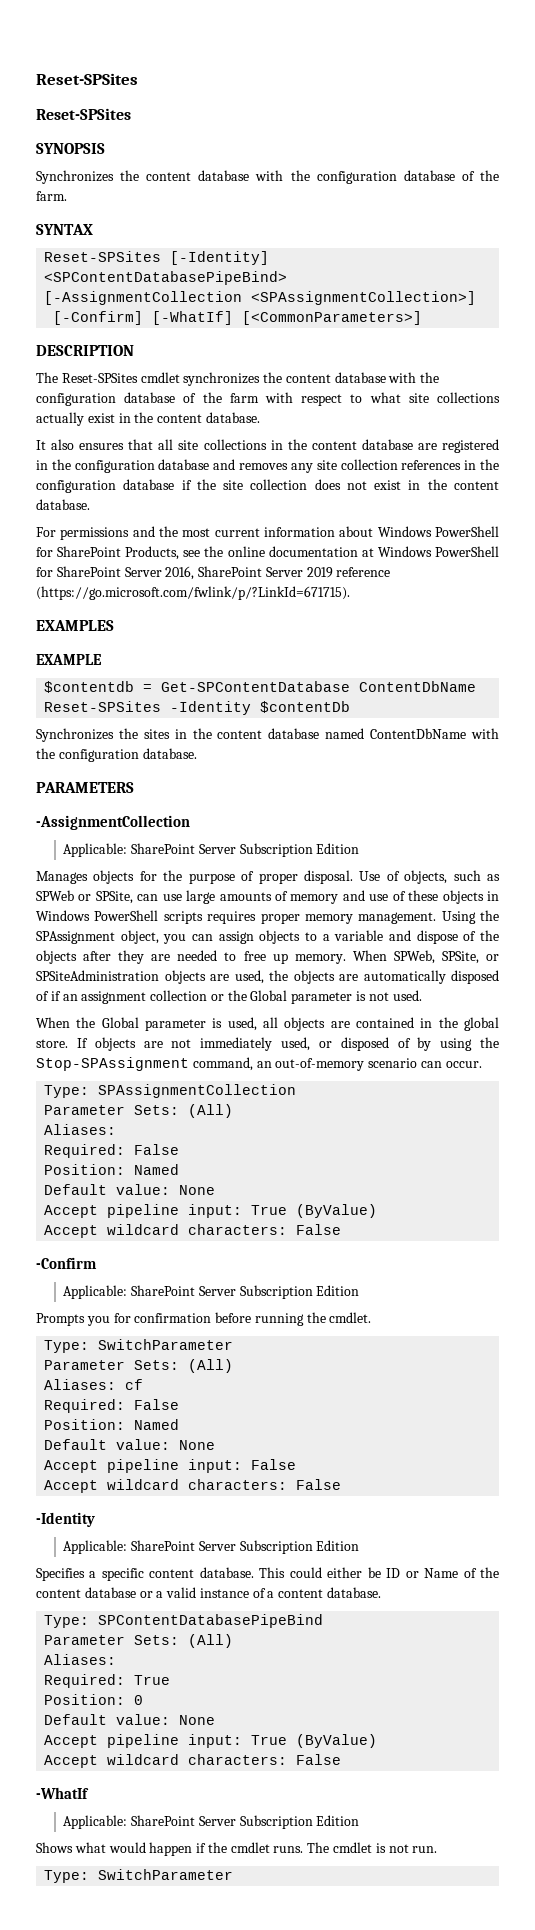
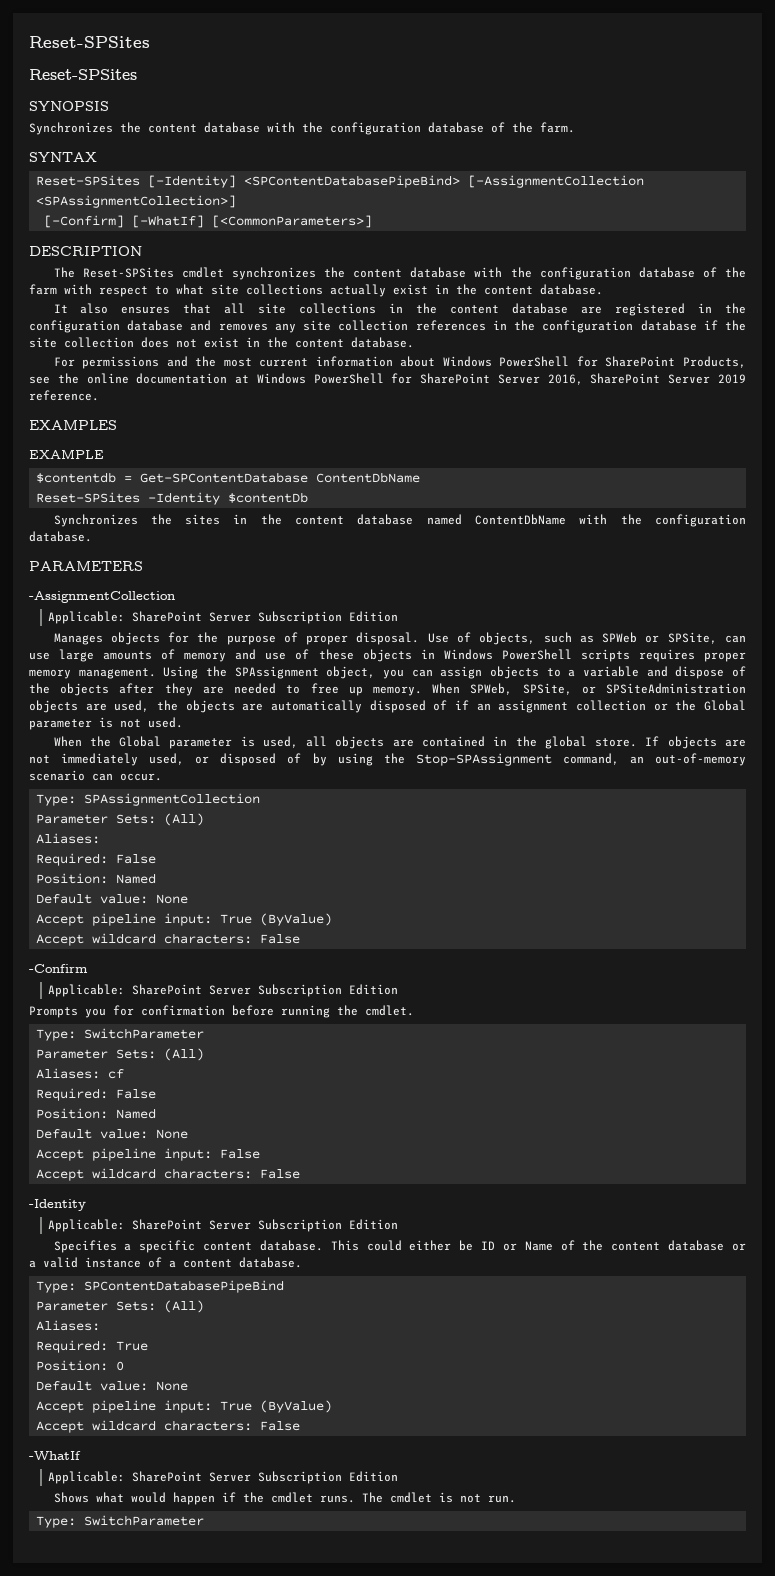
- For permissions and the most current information about Windows PowerShell for SharePoint Products, see the online documentation at Windows PowerShell for SharePoint Server 2016, SharePoint Server 2019 reference (https://go.microsoft.com/fwlink/p/?LinkId=671715).
+ For permissions and the most current information about Windows PowerShell for SharePoint Products, see the online documentation at Windows PowerShell for SharePoint Server 2016, SharePoint Server 2019 reference.

